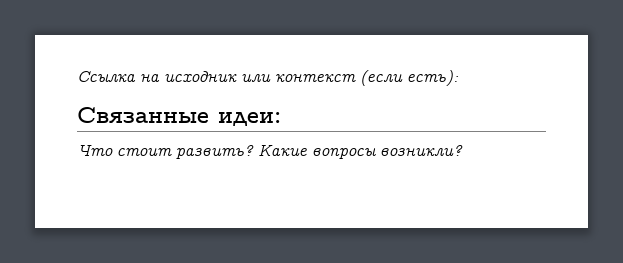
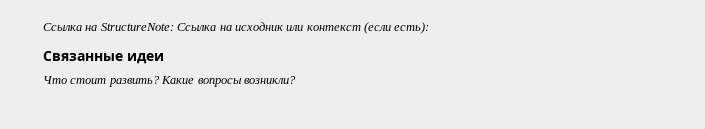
- Ссылка на исходник или контекст (если есть):
+ Ссылка на StructureNote: Ссылка на исходник или контекст (если есть):
- Связанные идеи:
+ Связанные идеи

